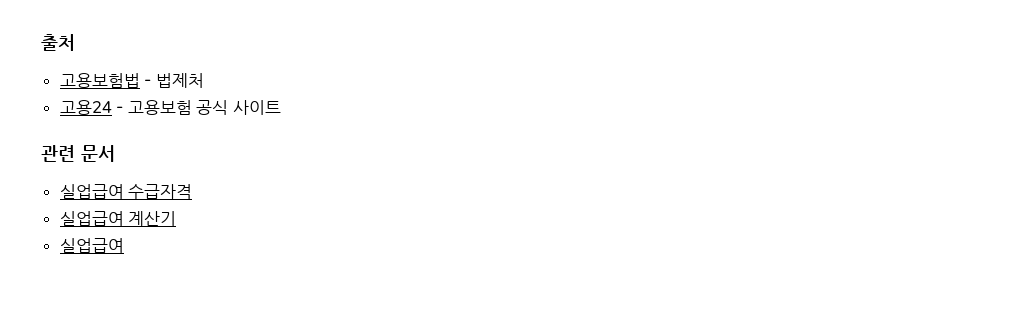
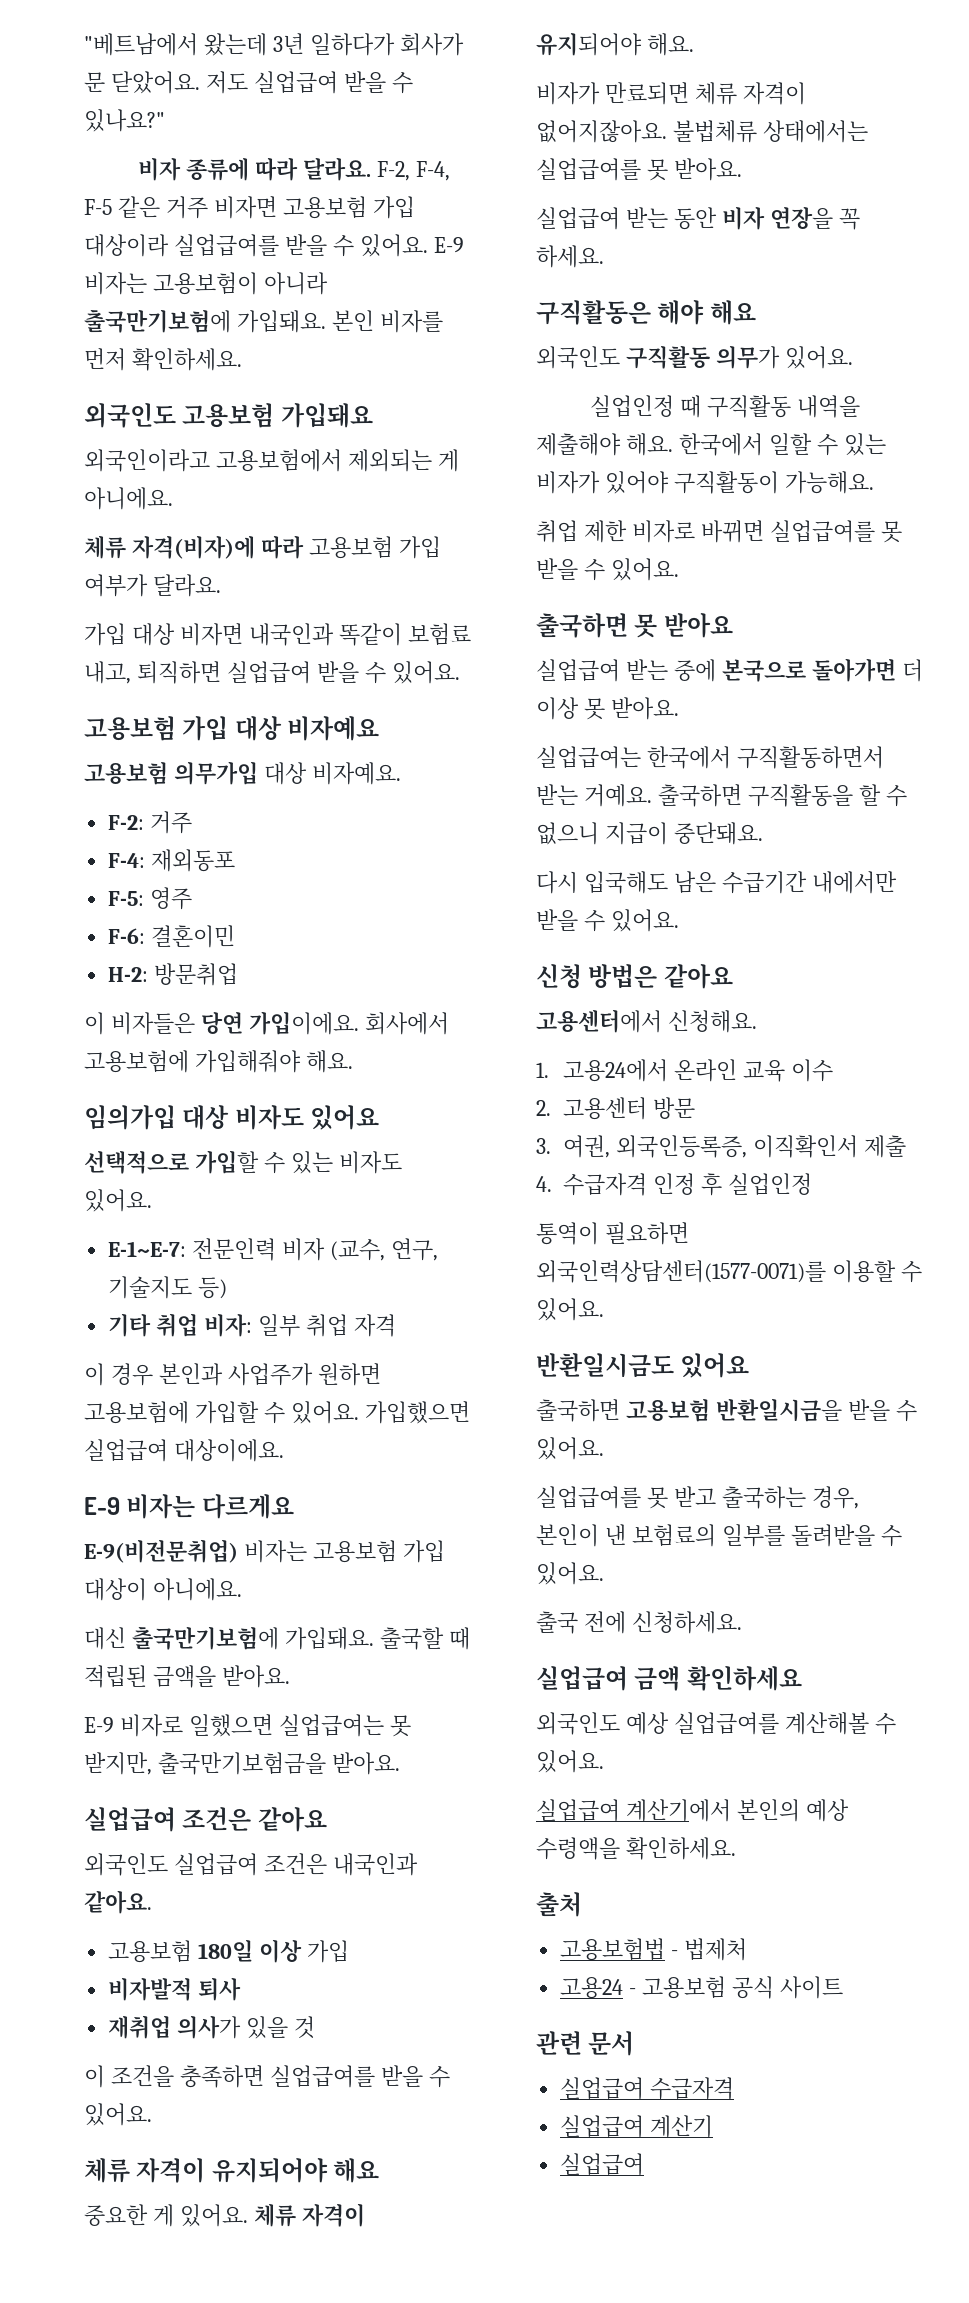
+ "베트남에서 왔는데 3년 일하다가 회사가 문 닫았어요. 저도 실업급여 받을 수 있나요?"
+ 비자 종류에 따라 달라요. F-2, F-4, F-5 같은 거주 비자면 고용보험 가입 대상이라 실업급여를 받을 수 있어요. E-9 비자는 고용보험이 아니라 출국만기보험에 가입돼요. 본인 비자를 먼저 확인하세요.
+ 외국인도 고용보험 가입돼요
+ 외국인이라고 고용보험에서 제외되는 게 아니에요.
+ 체류 자격(비자)에 따라 고용보험 가입 여부가 달라요.
+ 가입 대상 비자면 내국인과 똑같이 보험료 내고, 퇴직하면 실업급여 받을 수 있어요.
+ 고용보험 가입 대상 비자예요
+ 고용보험 의무가입 대상 비자예요.
+ F-2: 거주
+ F-4: 재외동포
+ F-5: 영주
+ F-6: 결혼이민
+ H-2: 방문취업
+ 이 비자들은 당연 가입이에요. 회사에서 고용보험에 가입해줘야 해요.
+ 임의가입 대상 비자도 있어요
+ 선택적으로 가입할 수 있는 비자도 있어요.
+ E-1~E-7: 전문인력 비자 (교수, 연구, 기술지도 등)
+ 기타 취업 비자: 일부 취업 자격
+ 이 경우 본인과 사업주가 원하면 고용보험에 가입할 수 있어요. 가입했으면 실업급여 대상이에요.
+ E-9 비자는 다르게요
+ E-9(비전문취업) 비자는 고용보험 가입 대상이 아니에요.
+ 대신 출국만기보험에 가입돼요. 출국할 때 적립된 금액을 받아요.
+ E-9 비자로 일했으면 실업급여는 못 받지만, 출국만기보험금을 받아요.
+ 실업급여 조건은 같아요
+ 외국인도 실업급여 조건은 내국인과 같아요.
+ 고용보험 180일 이상 가입
+ 비자발적 퇴사
+ 재취업 의사가 있을 것
+ 이 조건을 충족하면 실업급여를 받을 수 있어요.
+ 체류 자격이 유지되어야 해요
+ 중요한 게 있어요. 체류 자격이 유지되어야 해요.
+ 비자가 만료되면 체류 자격이 없어지잖아요. 불법체류 상태에서는 실업급여를 못 받아요.
+ 실업급여 받는 동안 비자 연장을 꼭 하세요.
+ 구직활동은 해야 해요
+ 외국인도 구직활동 의무가 있어요.
+ 실업인정 때 구직활동 내역을 제출해야 해요. 한국에서 일할 수 있는 비자가 있어야 구직활동이 가능해요.
+ 취업 제한 비자로 바뀌면 실업급여를 못 받을 수 있어요.
+ 출국하면 못 받아요
+ 실업급여 받는 중에 본국으로 돌아가면 더 이상 못 받아요.
+ 실업급여는 한국에서 구직활동하면서 받는 거예요. 출국하면 구직활동을 할 수 없으니 지급이 중단돼요.
+ 다시 입국해도 남은 수급기간 내에서만 받을 수 있어요.
+ 신청 방법은 같아요
+ 고용센터에서 신청해요.
+ 1. 고용24에서 온라인 교육 이수
+ 2. 고용센터 방문
+ 3. 여권, 외국인등록증, 이직확인서 제출
+ 4. 수급자격 인정 후 실업인정
+ 통역이 필요하면 외국인력상담센터(1577-0071)를 이용할 수 있어요.
+ 반환일시금도 있어요
+ 출국하면 고용보험 반환일시금을 받을 수 있어요.
+ 실업급여를 못 받고 출국하는 경우, 본인이 낸 보험료의 일부를 돌려받을 수 있어요.
+ 출국 전에 신청하세요.
+ 실업급여 금액 확인하세요
+ 외국인도 예상 실업급여를 계산해볼 수 있어요.
+ 실업급여 계산기에서 본인의 예상 수령액을 확인하세요.

